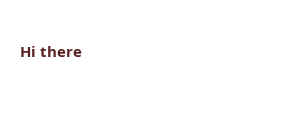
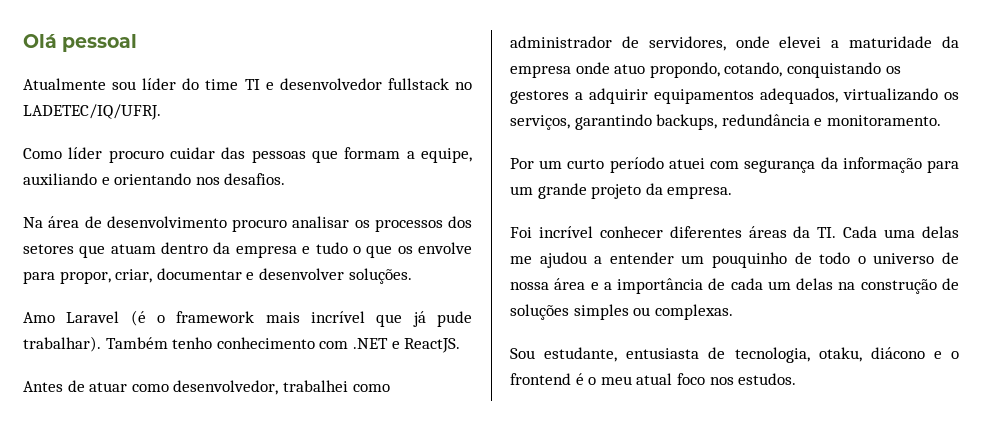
- Hi there
+ Olá pessoal
+ Atualmente sou líder do time TI e desenvolvedor fullstack no LADETEC/IQ/UFRJ.
+ Como líder procuro cuidar das pessoas que formam a equipe, auxiliando e orientando nos desafios.
+ Na área de desenvolvimento procuro analisar os processos dos setores que atuam dentro da empresa e tudo o que os envolve para propor, criar, documentar e desenvolver soluções.
+ Amo Laravel (é o framework mais incrível que já pude trabalhar). Também tenho conhecimento com .NET e ReactJS.
+ Antes de atuar como desenvolvedor, trabalhei como administrador de servidores, onde elevei a maturidade da empresa onde atuo propondo, cotando, conquistando os gestores a adquirir equipamentos adequados, virtualizando os serviços, garantindo backups, redundância e monitoramento.
+ Por um curto período atuei com segurança da informação para um grande projeto da empresa.
+ Foi incrível conhecer diferentes áreas da TI. Cada uma delas me ajudou a entender um pouquinho de todo o universo de nossa área e a importância de cada um delas na construção de soluções simples ou complexas.
+ Sou estudante, entusiasta de tecnologia, otaku, diácono e o frontend é o meu atual foco nos estudos.

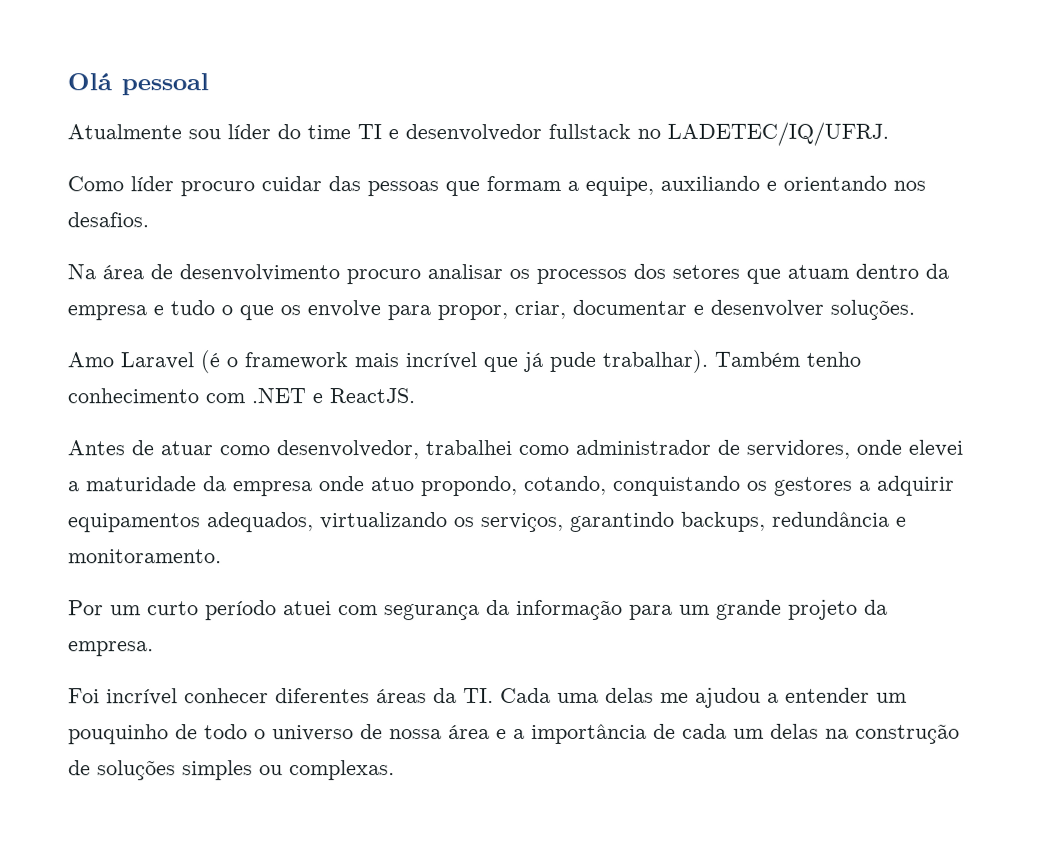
- Sou estudante, entusiasta de tecnologia, otaku, diácono e o frontend é o meu atual foco nos estudos.

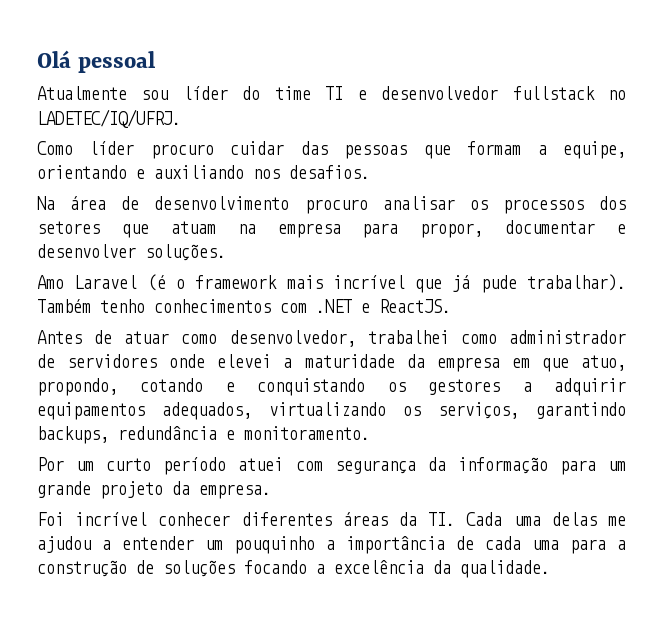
- Como líder procuro cuidar das pessoas que formam a equipe, auxiliando e orientando nos desafios.
+ Como líder procuro cuidar das pessoas que formam a equipe, orientando e auxiliando nos desafios.
- Na área de desenvolvimento procuro analisar os processos dos setores que atuam dentro da empresa e tudo o que os envolve para propor, criar, documentar e desenvolver soluções.
+ Na área de desenvolvimento procuro analisar os processos dos setores que atuam na empresa para propor, documentar e desenvolver soluções.
- Também tenho conhecimento com .NET e ReactJS.
+ Também tenho conhecimentos com .NET e ReactJS.
- Antes de atuar como desenvolvedor, trabalhei como administrador de servidores, onde elevei a maturidade da empresa onde atuo propondo, cotando, conquistando os gestores a adquirir equipamentos adequados, virtualizando os serviços, garantindo backups, redundância e monitoramento.
+ Antes de atuar como desenvolvedor, trabalhei como administrador de servidores onde elevei a maturidade da empresa em que atuo, propondo, cotando e conquistando os gestores a adquirir equipamentos adequados, virtualizando os serviços, garantindo backups, redundância e monitoramento.
- Foi incrível conhecer diferentes áreas da TI. Cada uma delas me ajudou a entender um pouquinho de todo o universo de nossa área e a importância de cada um delas na construção de soluções simples ou complexas.
+ Foi incrível conhecer diferentes áreas da TI. Cada uma delas me ajudou a entender um pouquinho a importância de cada uma para a construção de soluções focando a excelência da qualidade.

